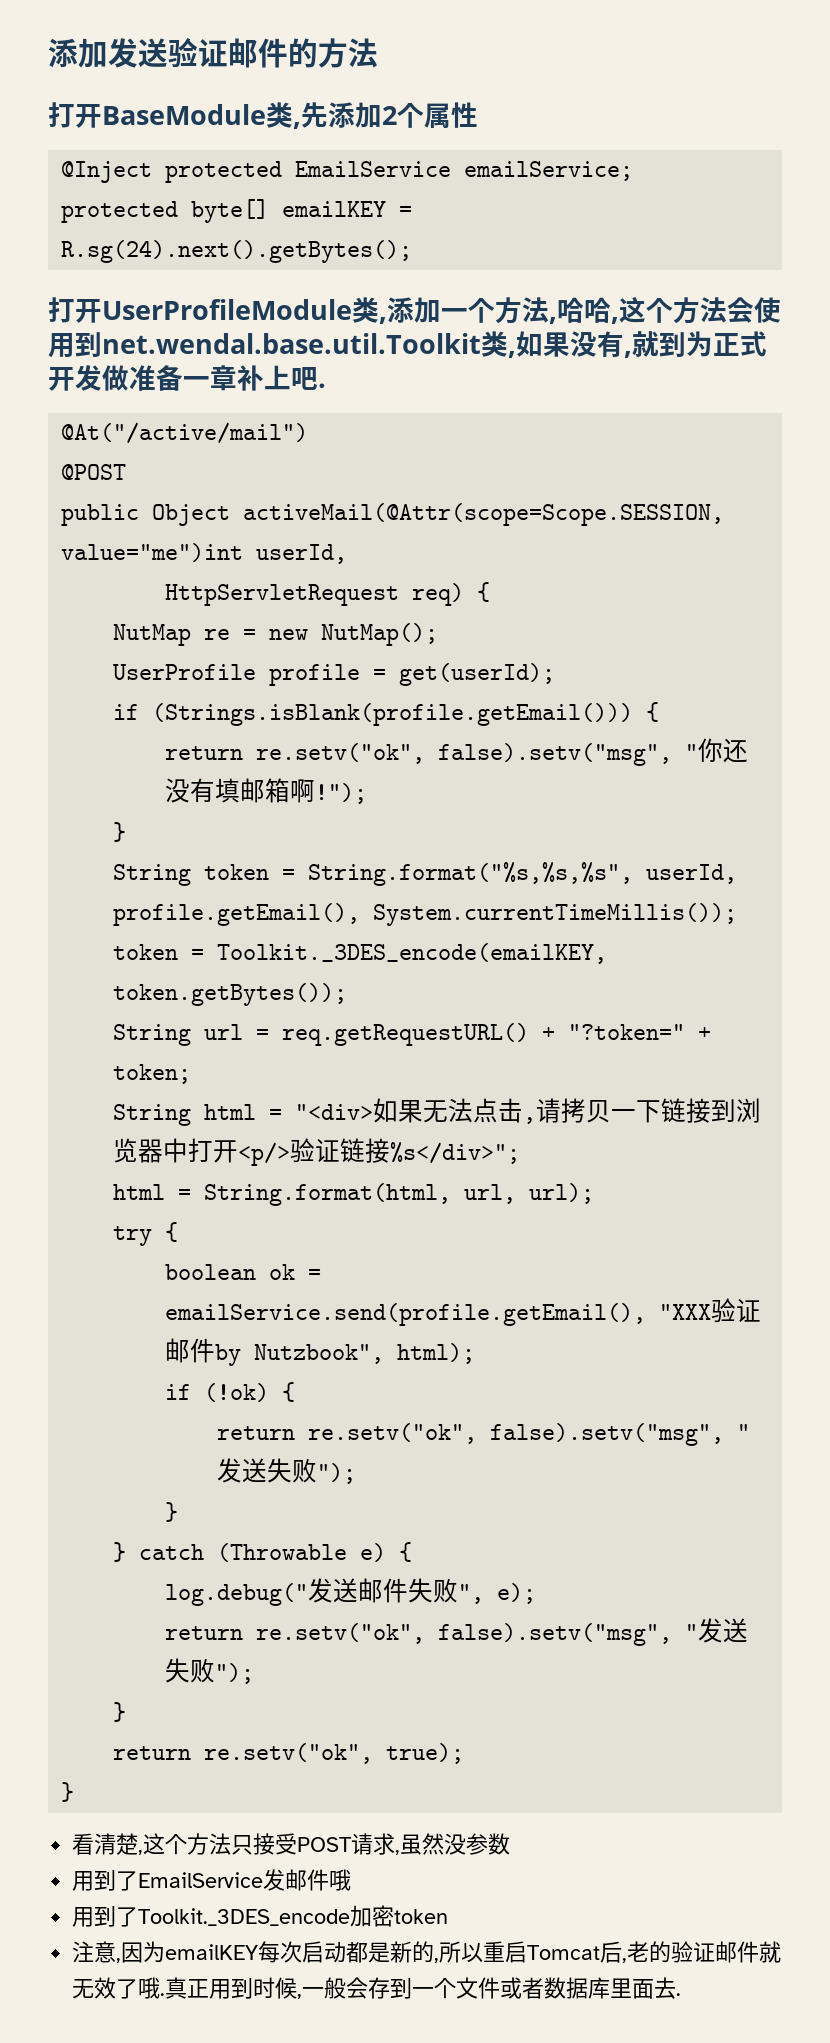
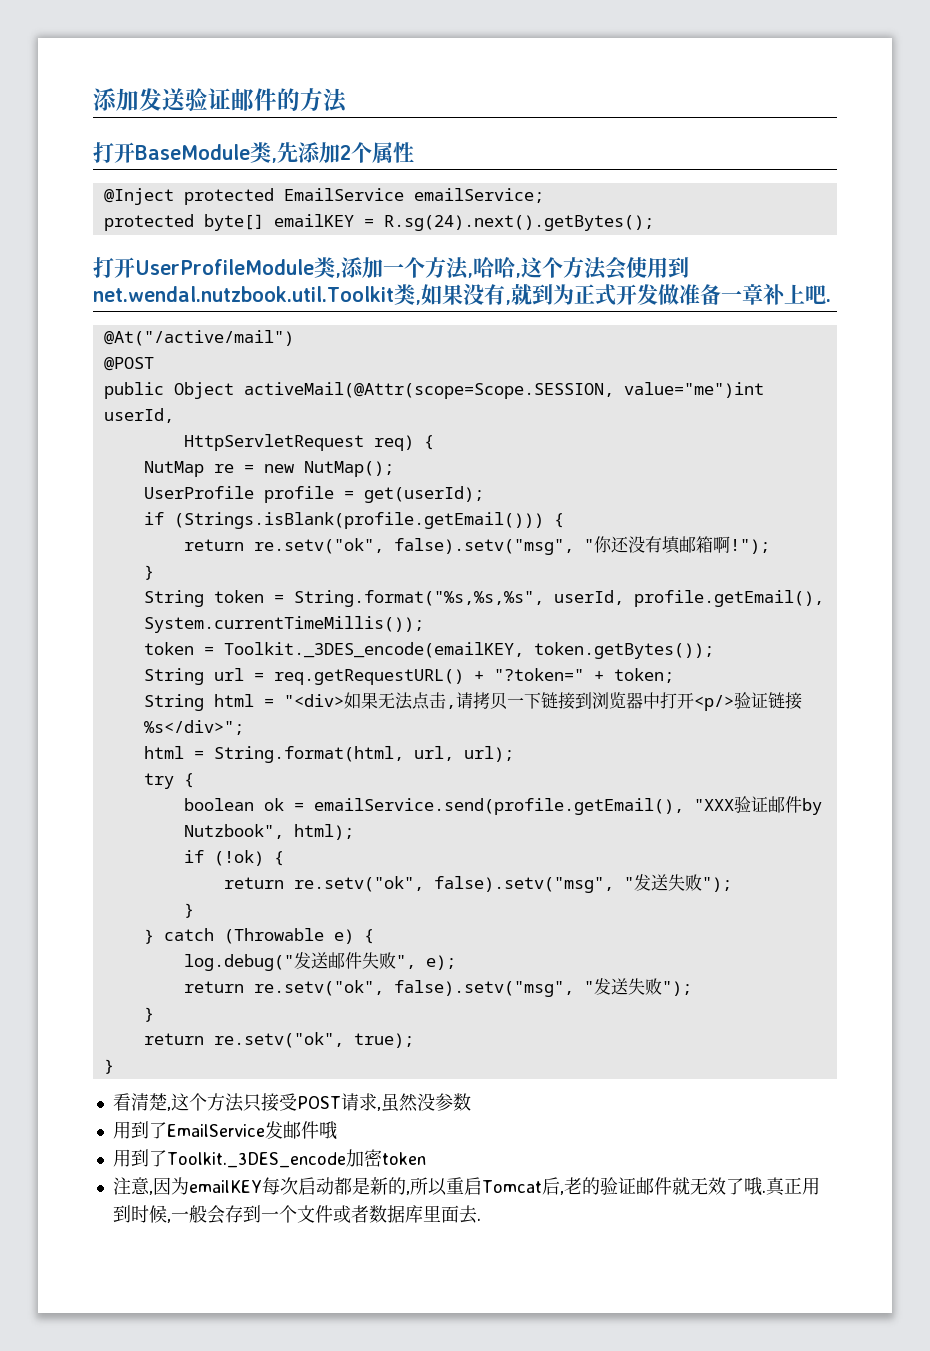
- 打开UserProfileModule类,添加一个方法,哈哈,这个方法会使用到net.wendal.base.util.Toolkit类,如果没有,就到为正式开发做准备一章补上吧.
+ 打开UserProfileModule类,添加一个方法,哈哈,这个方法会使用到net.wendal.nutzbook.util.Toolkit类,如果没有,就到为正式开发做准备一章补上吧.

